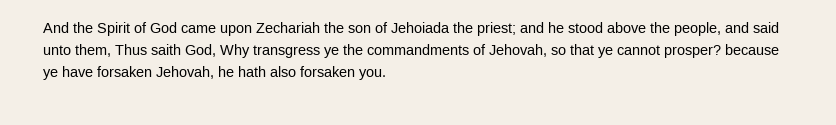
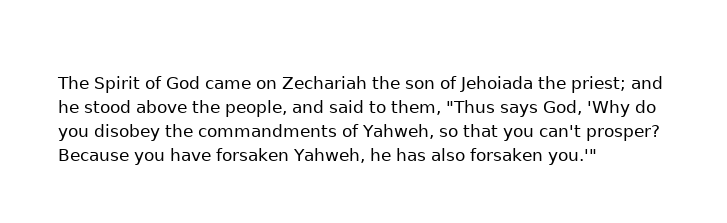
- And the Spirit of God came upon Zechariah the son of Jehoiada the priest; and he stood above the people, and said unto them, Thus saith God, Why transgress ye the commandments of Jehovah, so that ye cannot prosper? because ye have forsaken Jehovah, he hath also forsaken you.
+ The Spirit of God came on Zechariah the son of Jehoiada the priest; and he stood above the people, and said to them, "Thus says God, 'Why do you disobey the commandments of Yahweh, so that you can't prosper? Because you have forsaken Yahweh, he has also forsaken you.'"

